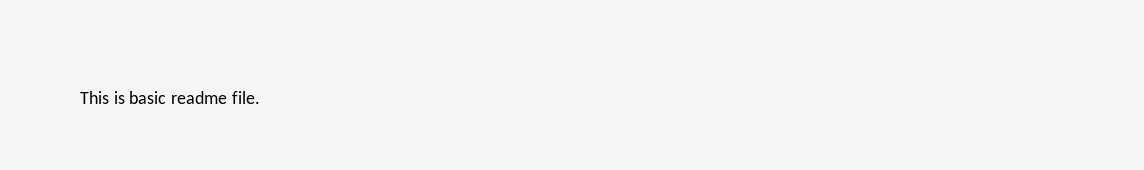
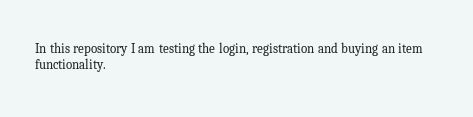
- This is basic readme file.
+ In this repository I am testing the login, registration and buying an item functionality.

